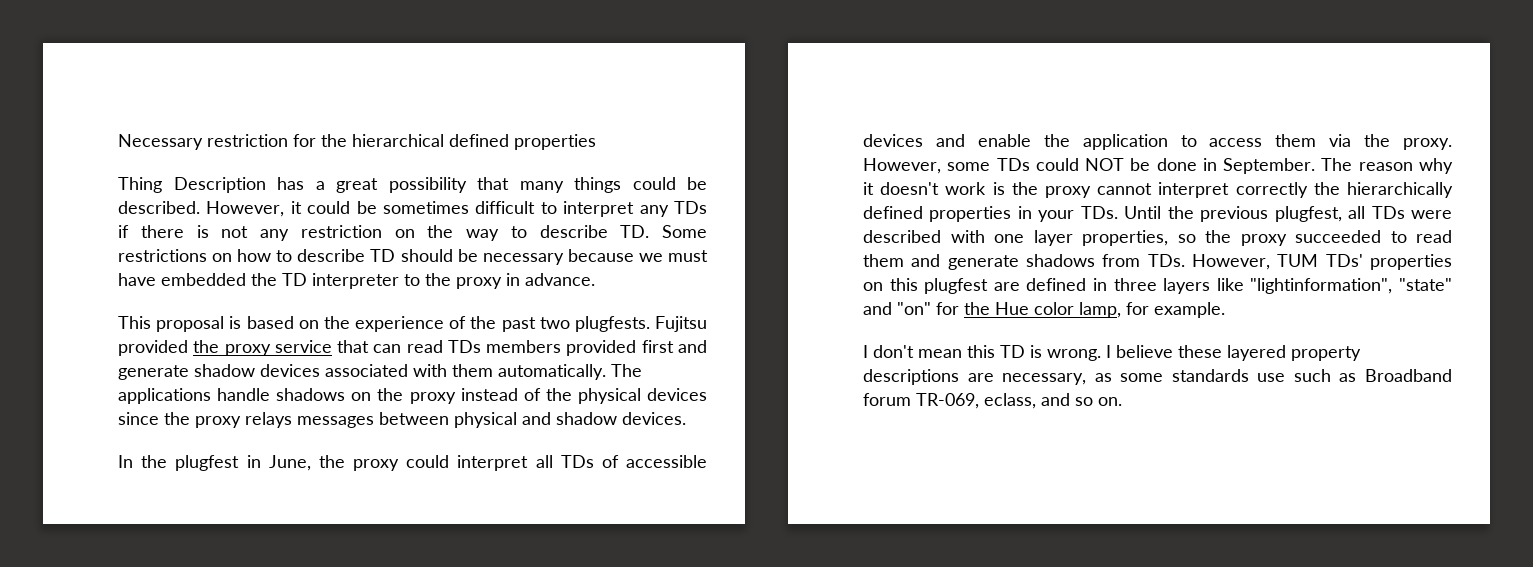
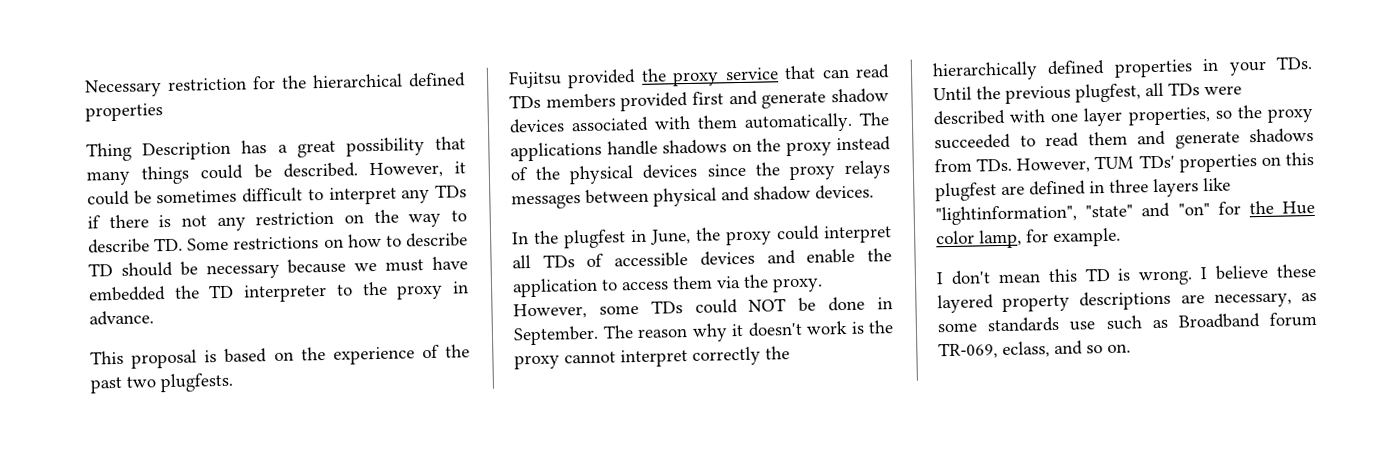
- This proposal is based on the experience of the past two plugfests. Fujitsu provided the proxy service that can read TDs members provided first and generate shadow devices associated with them automatically.
+ This proposal is based on the experience of the past two plugfests.
+ Fujitsu provided the proxy service that can read TDs members provided first and generate shadow devices associated with them automatically.

